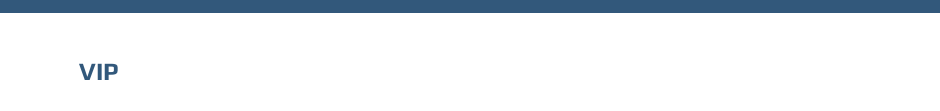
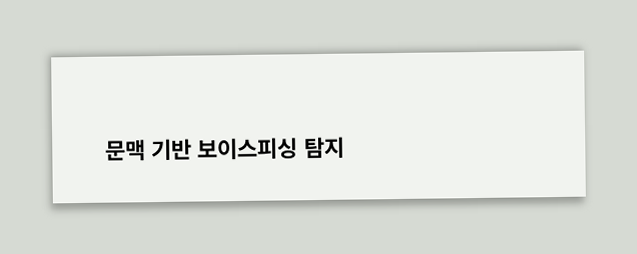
- VIP
+ 문맥 기반 보이스피싱 탐지

